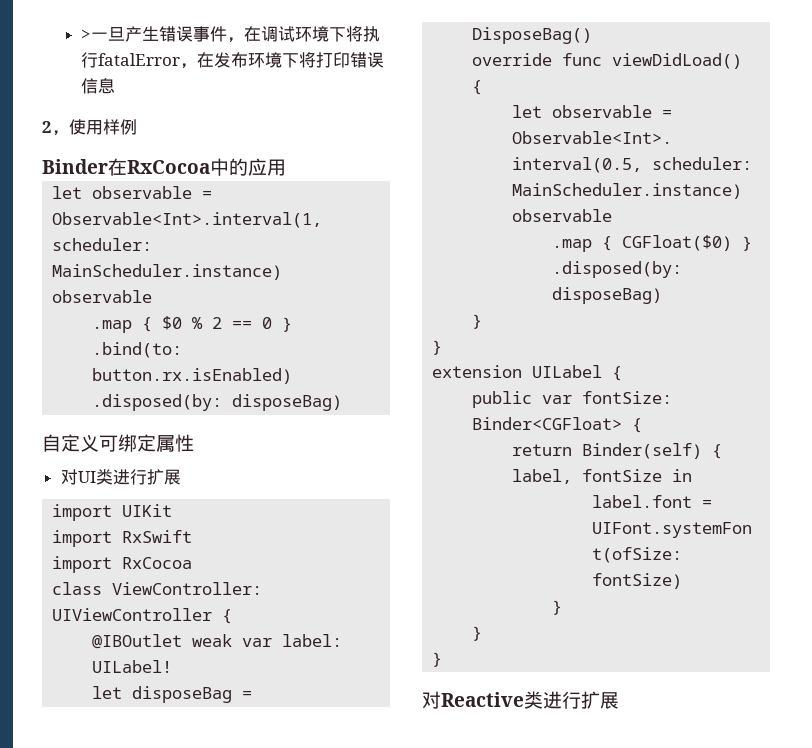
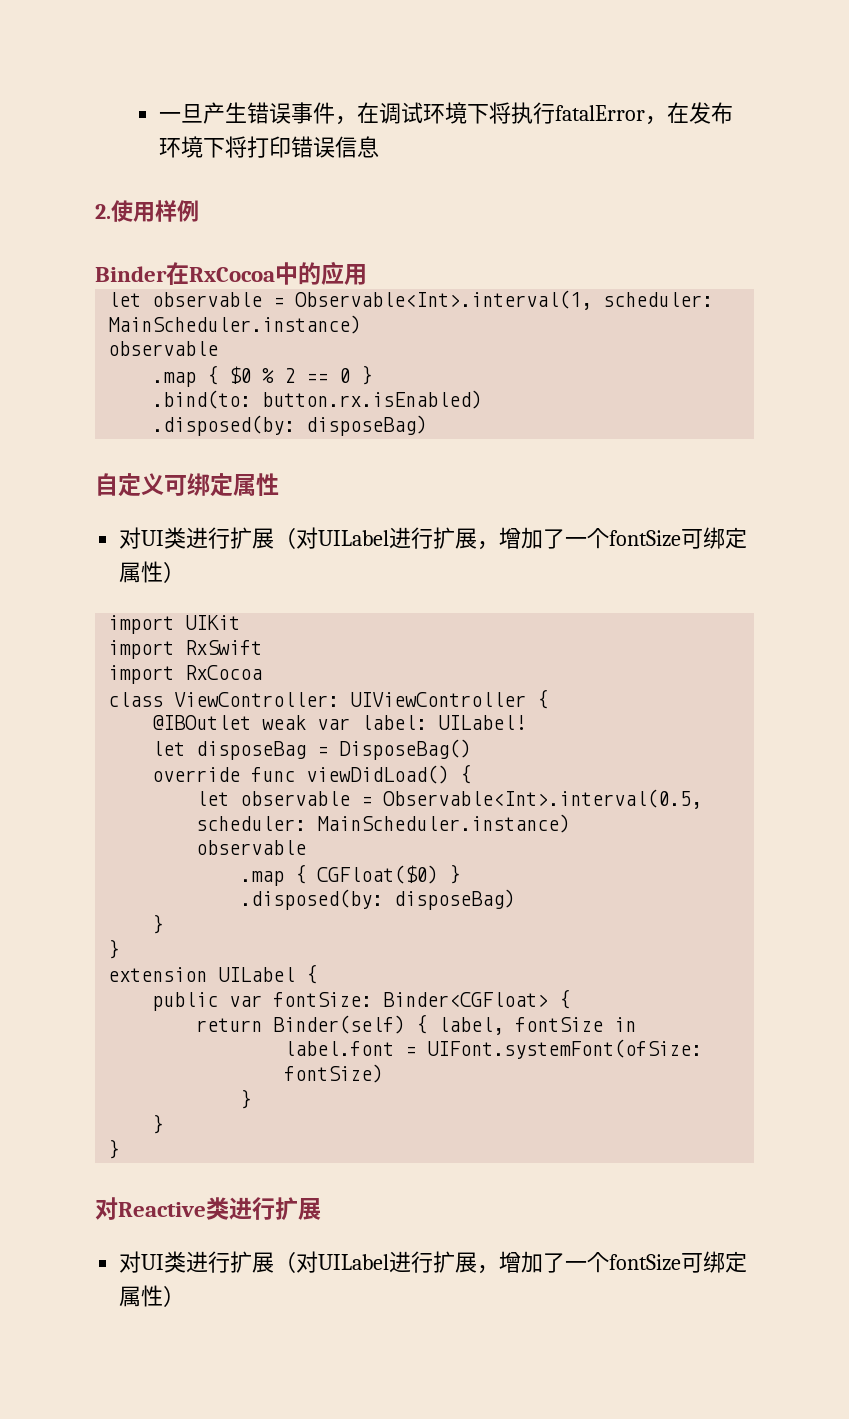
- >一旦产生错误事件，在调试环境下将执行fatalError，在发布环境下将打印错误信息
+ 一旦产生错误事件，在调试环境下将执行fatalError，在发布环境下将打印错误信息
- 2，使用样例
+ 2.使用样例
  自定义可绑定属性
- 对UI类进行扩展
+ 对UI类进行扩展（对UILabel进行扩展，增加了一个fontSize可绑定属性）
  对Reactive类进行扩展
+ 对UI类进行扩展（对UILabel进行扩展，增加了一个fontSize可绑定属性）

